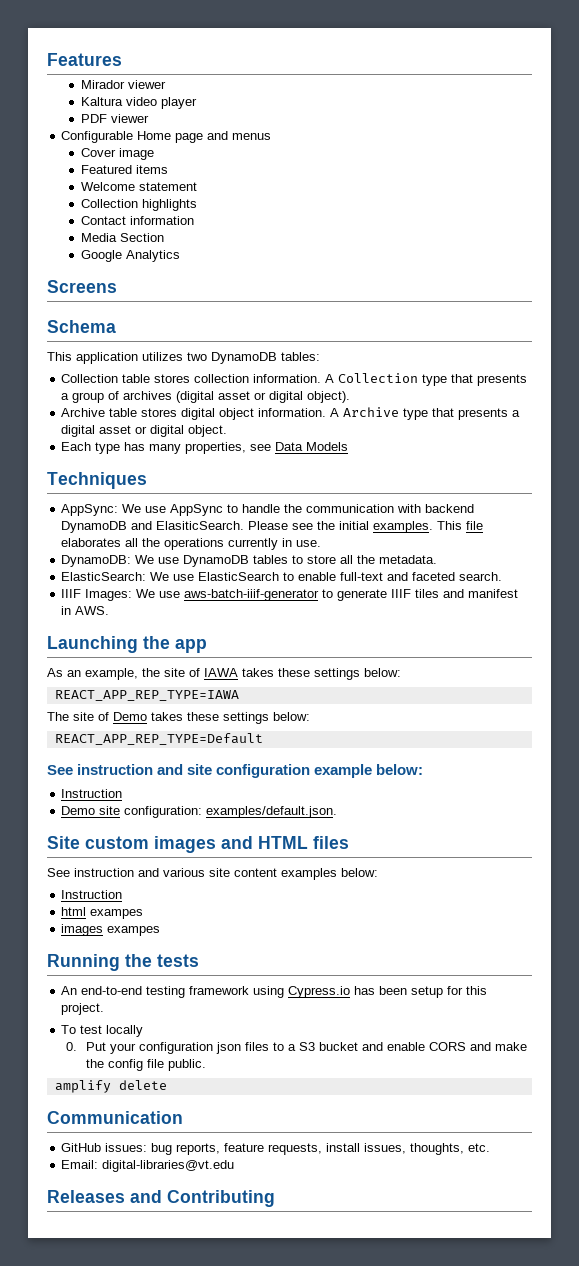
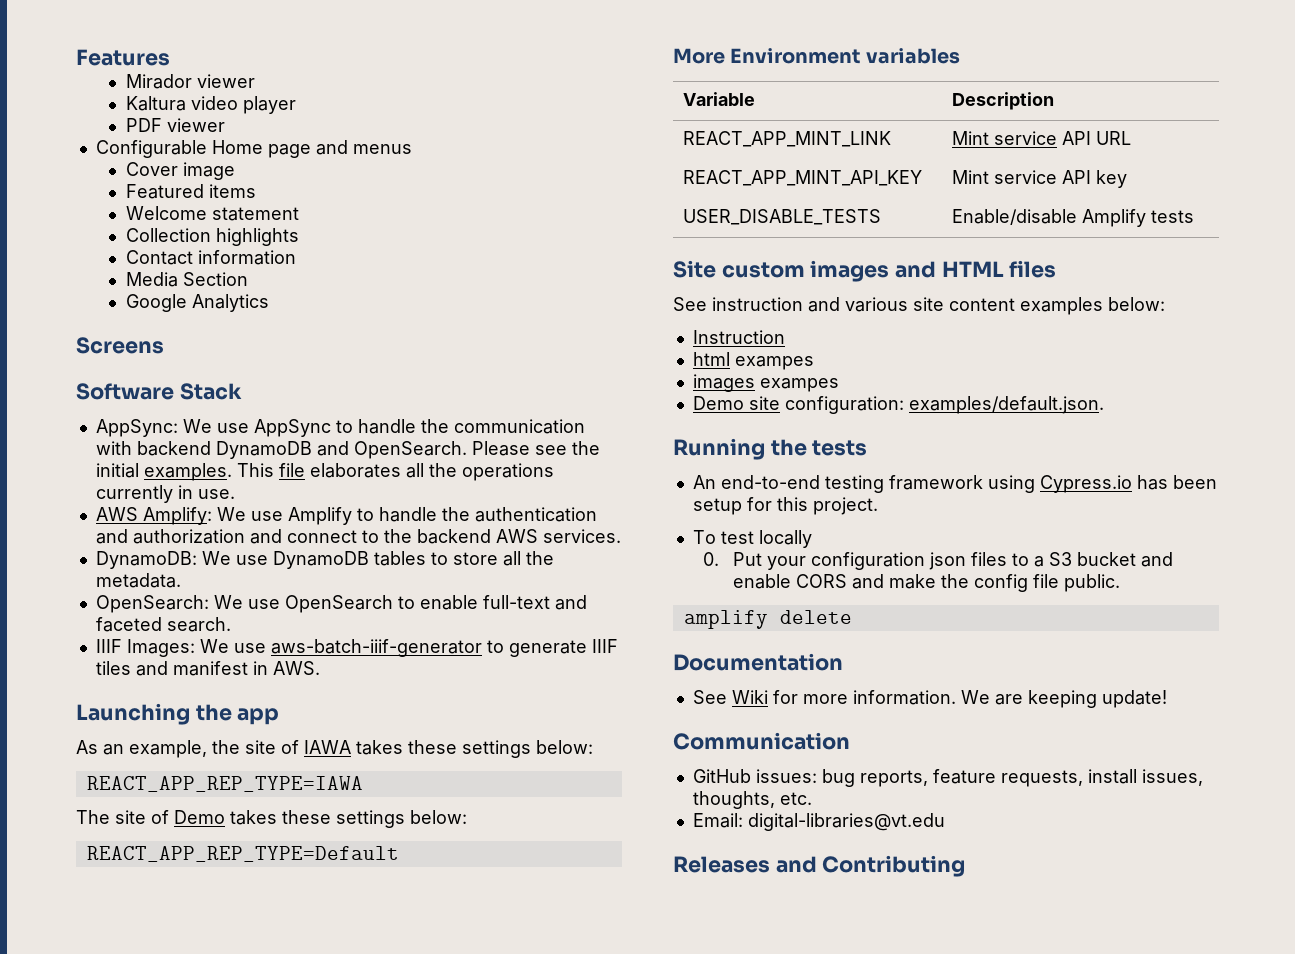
- Schema
- This application utilizes two DynamoDB tables:
- Collection table stores collection information. A Collection type that presents a group of archives (digital asset or digital object).
- Archive table stores digital object information. A Archive type that presents a digital asset or digital object.
- Each type has many properties, see Data Models
- Techniques
+ Software Stack
- AppSync: We use AppSync to handle the communication with backend DynamoDB and ElasiticSearch.
+ AppSync: We use AppSync to handle the communication with backend DynamoDB and OpenSearch.
+ AWS Amplify: We use Amplify to handle the authentication and authorization and connect to the backend AWS services.
- ElasticSearch: We use ElasticSearch to enable full-text and faceted search.
+ OpenSearch: We use OpenSearch to enable full-text and faceted search.
- See instruction and site configuration example below:
- Instruction
- Demo site configuration: examples/default.json.
+ More Environment variables
+ Variable | Description
+ REACT_APP_MINT_LINK | Mint service API URL
+ REACT_APP_MINT_API_KEY | Mint service API key
+ USER_DISABLE_TESTS | Enable/disable Amplify tests
+ Demo site configuration: examples/default.json.
+ Documentation
+ See Wiki for more information. We are keeping update!

